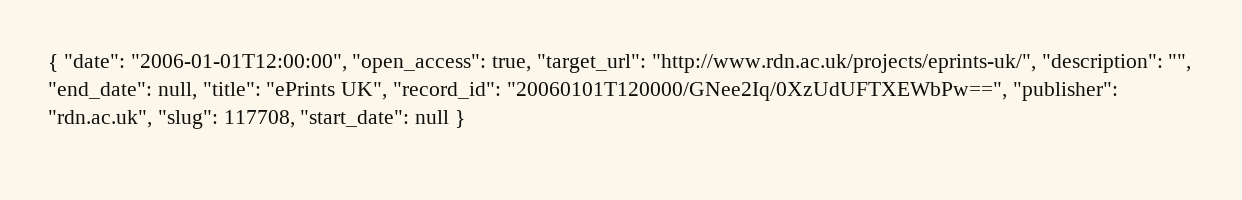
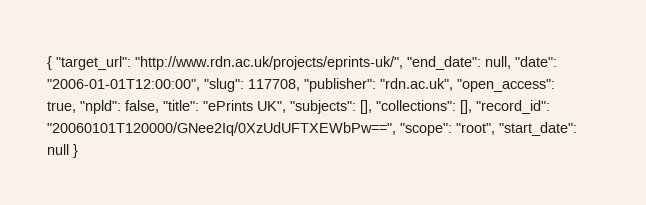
- { "date": "2006-01-01T12:00:00", "open_access": true, "target_url": "http://www.rdn.ac.uk/projects/eprints-uk/", "description": "", "end_date": null, "title": "ePrints UK", "record_id": "20060101T120000/GNee2Iq/0XzUdUFTXEWbPw==", "publisher": "rdn.ac.uk", "slug": 117708, "start_date": null }
+ { "target_url": "http://www.rdn.ac.uk/projects/eprints-uk/", "end_date": null, "date": "2006-01-01T12:00:00", "slug": 117708, "publisher": "rdn.ac.uk", "open_access": true, "npld": false, "title": "ePrints UK", "subjects": [], "collections": [], "record_id": "20060101T120000/GNee2Iq/0XzUdUFTXEWbPw==", "scope": "root", "start_date": null }

